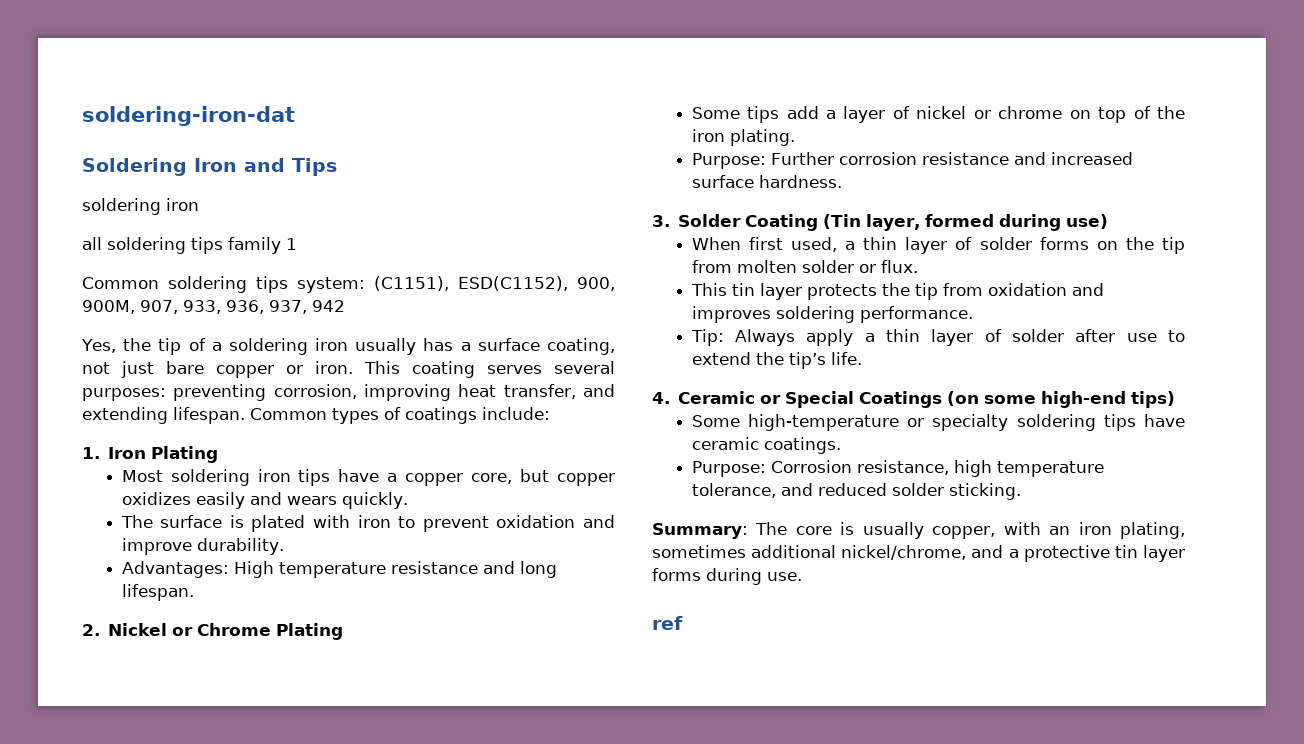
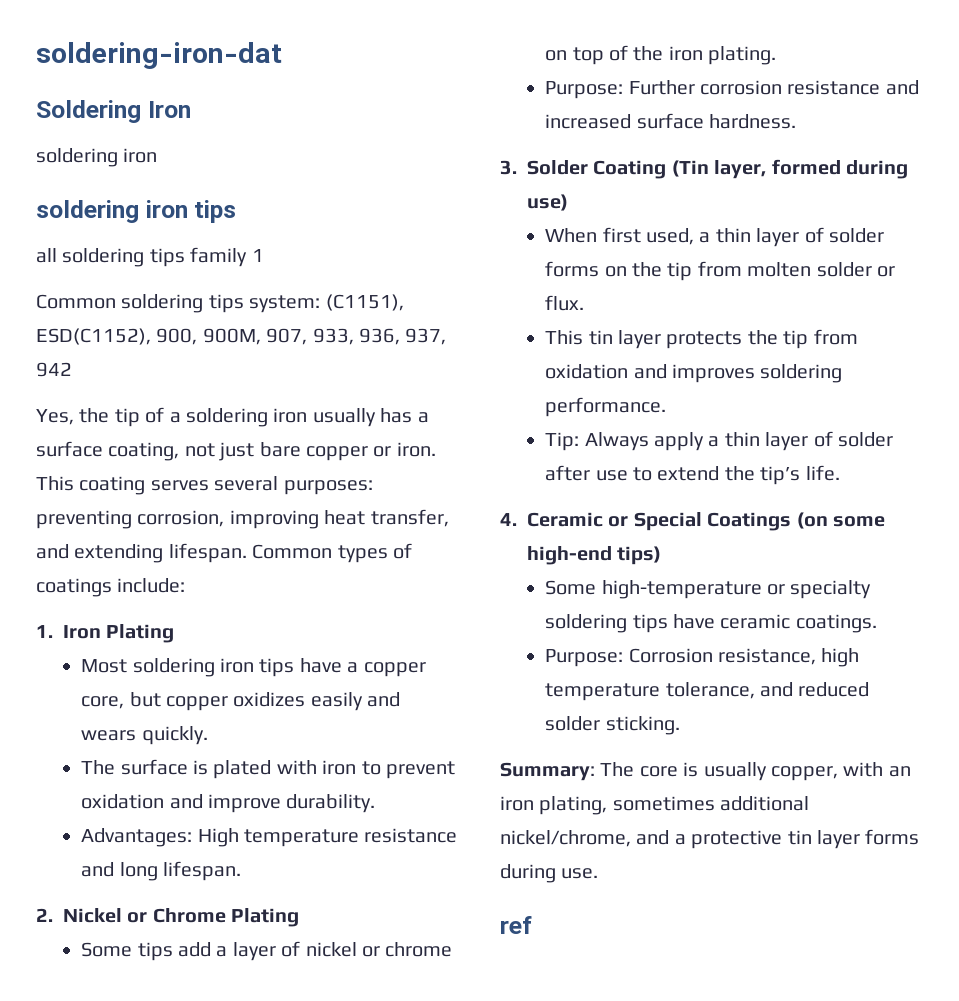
- Soldering Iron and Tips
+ Soldering Iron
  soldering iron
+ soldering iron tips

